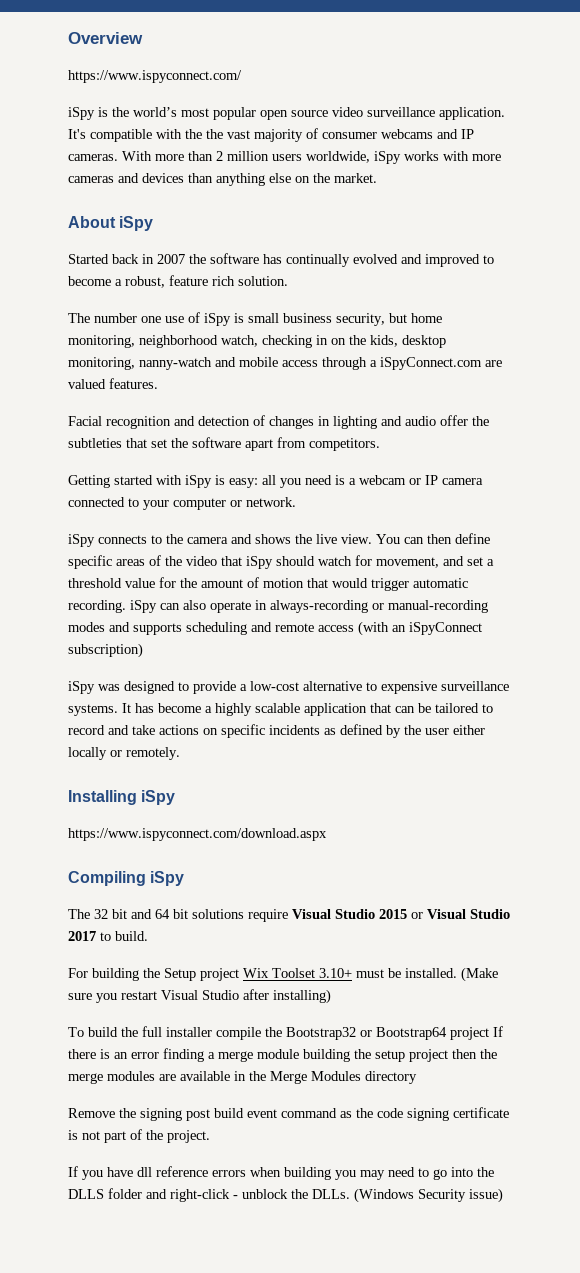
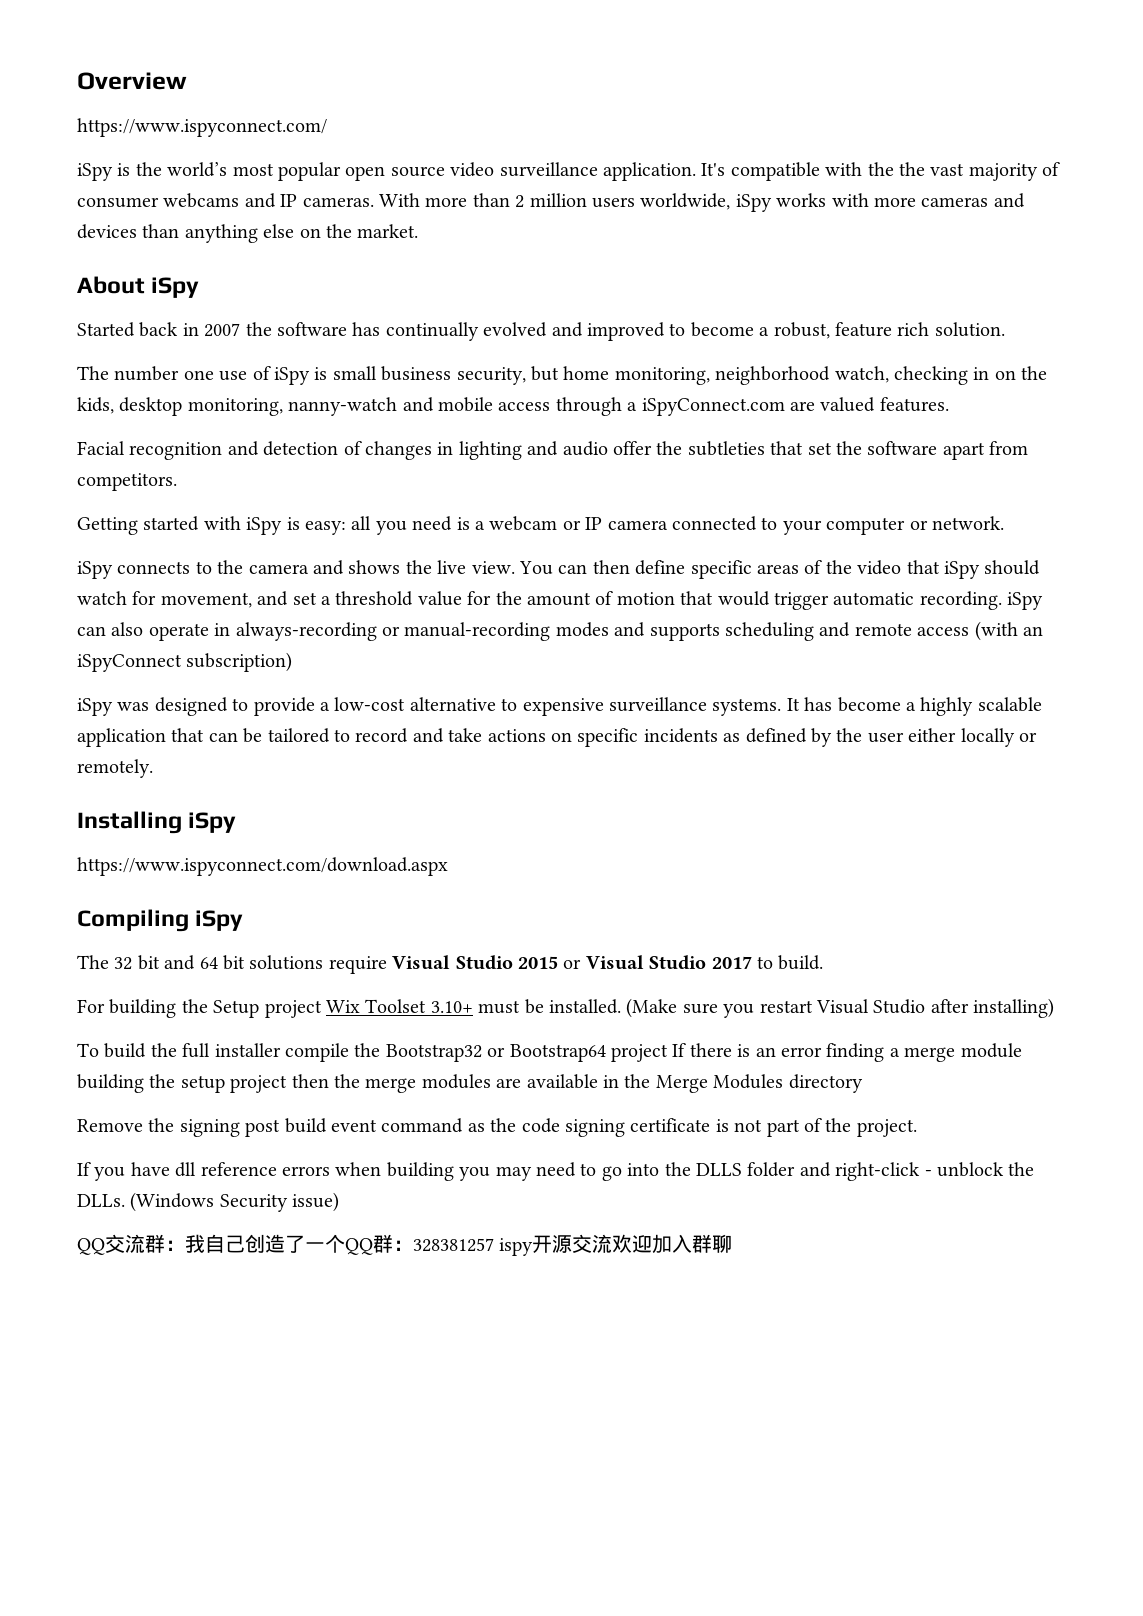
+ QQ交流群：我自己创造了一个QQ群：328381257 ispy开源交流欢迎加入群聊

